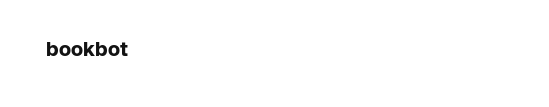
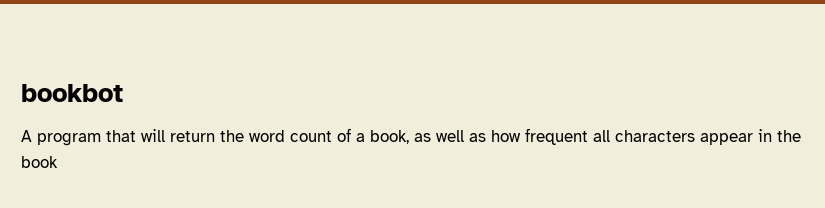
+ A program that will return the word count of a book, as well as how frequent all characters appear in the book

